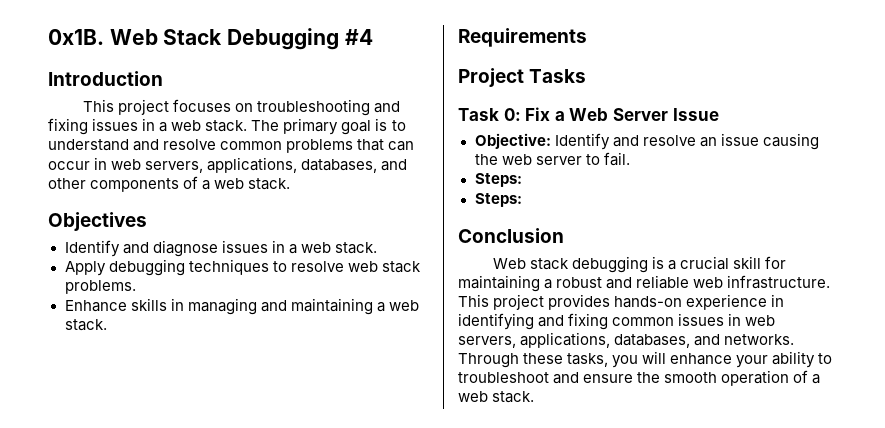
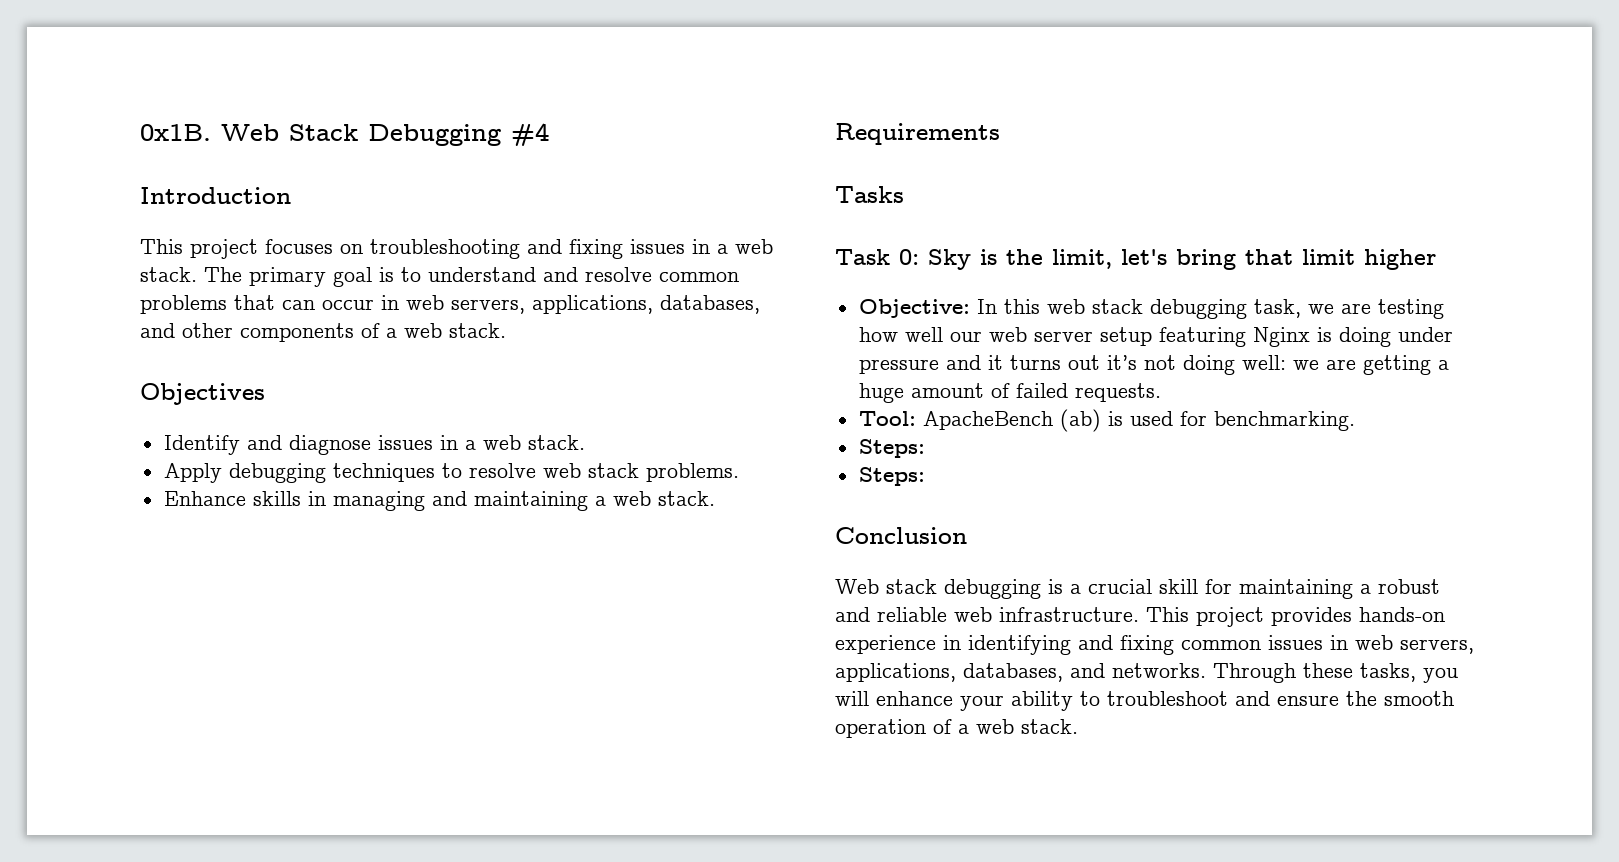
- Project Tasks
+ Tasks
- Task 0: Fix a Web Server Issue
- Objective: Identify and resolve an issue causing the web server to fail.
+ Task 0: Sky is the limit, let's bring that limit higher
+ Objective: In this web stack debugging task, we are testing how well our web server setup featuring Nginx is doing under pressure and it turns out it’s not doing well: we are getting a huge amount of failed requests.
+ Tool: ApacheBench (ab) is used for benchmarking.

